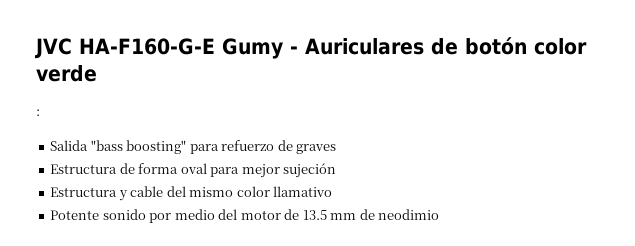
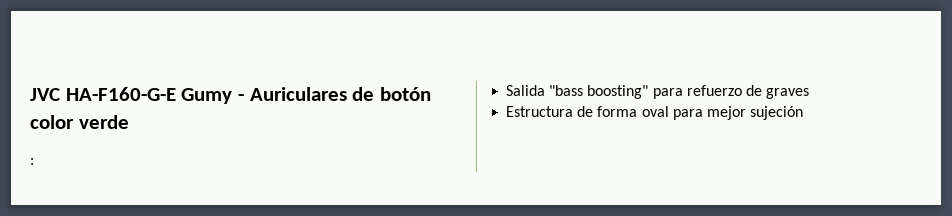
- Estructura y cable del mismo color llamativo
- Potente sonido por medio del motor de 13.5 mm de neodimio

